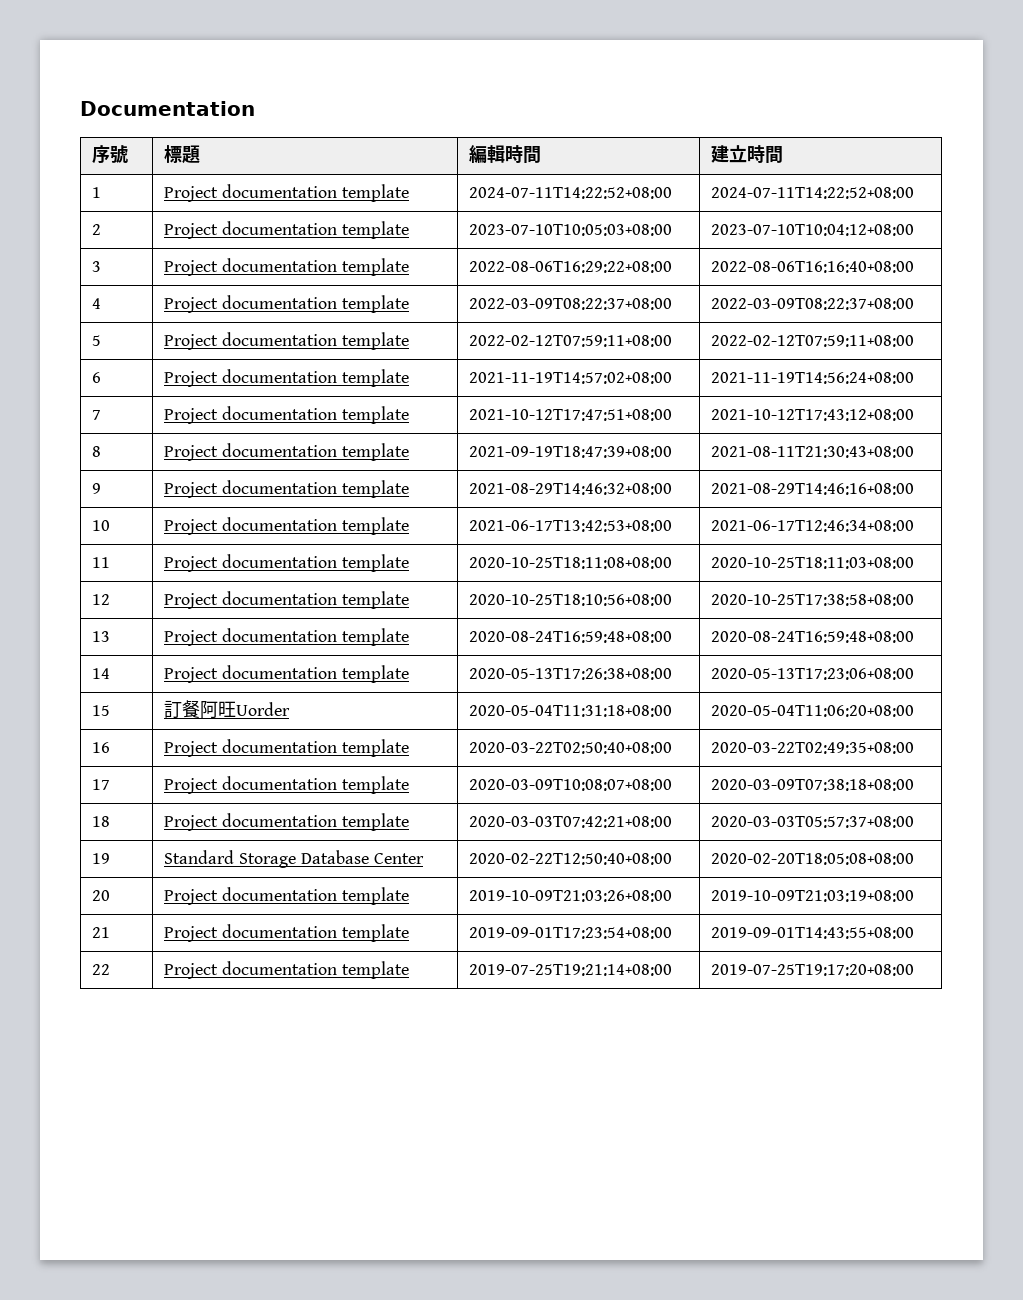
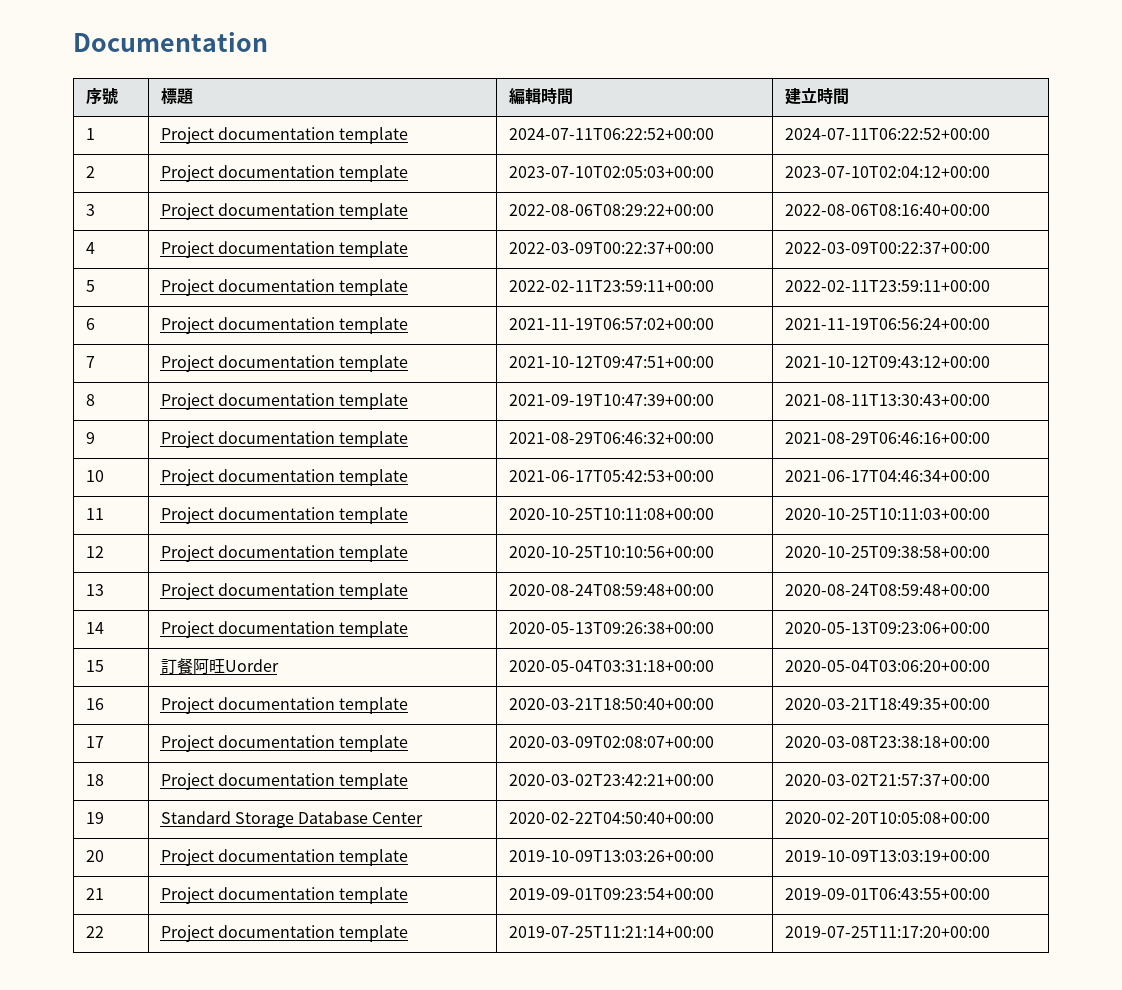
- 1 | Project documentation template | 2024-07-11T14:22:52+08:00 | 2024-07-11T14:22:52+08:00
+ 1 | Project documentation template | 2024-07-11T06:22:52+00:00 | 2024-07-11T06:22:52+00:00
- 2 | Project documentation template | 2023-07-10T10:05:03+08:00 | 2023-07-10T10:04:12+08:00
+ 2 | Project documentation template | 2023-07-10T02:05:03+00:00 | 2023-07-10T02:04:12+00:00
- 3 | Project documentation template | 2022-08-06T16:29:22+08:00 | 2022-08-06T16:16:40+08:00
+ 3 | Project documentation template | 2022-08-06T08:29:22+00:00 | 2022-08-06T08:16:40+00:00
- 4 | Project documentation template | 2022-03-09T08:22:37+08:00 | 2022-03-09T08:22:37+08:00
+ 4 | Project documentation template | 2022-03-09T00:22:37+00:00 | 2022-03-09T00:22:37+00:00
- 5 | Project documentation template | 2022-02-12T07:59:11+08:00 | 2022-02-12T07:59:11+08:00
+ 5 | Project documentation template | 2022-02-11T23:59:11+00:00 | 2022-02-11T23:59:11+00:00
- 6 | Project documentation template | 2021-11-19T14:57:02+08:00 | 2021-11-19T14:56:24+08:00
+ 6 | Project documentation template | 2021-11-19T06:57:02+00:00 | 2021-11-19T06:56:24+00:00
- 7 | Project documentation template | 2021-10-12T17:47:51+08:00 | 2021-10-12T17:43:12+08:00
+ 7 | Project documentation template | 2021-10-12T09:47:51+00:00 | 2021-10-12T09:43:12+00:00
- 8 | Project documentation template | 2021-09-19T18:47:39+08:00 | 2021-08-11T21:30:43+08:00
+ 8 | Project documentation template | 2021-09-19T10:47:39+00:00 | 2021-08-11T13:30:43+00:00
- 9 | Project documentation template | 2021-08-29T14:46:32+08:00 | 2021-08-29T14:46:16+08:00
+ 9 | Project documentation template | 2021-08-29T06:46:32+00:00 | 2021-08-29T06:46:16+00:00
- 10 | Project documentation template | 2021-06-17T13:42:53+08:00 | 2021-06-17T12:46:34+08:00
+ 10 | Project documentation template | 2021-06-17T05:42:53+00:00 | 2021-06-17T04:46:34+00:00
- 11 | Project documentation template | 2020-10-25T18:11:08+08:00 | 2020-10-25T18:11:03+08:00
+ 11 | Project documentation template | 2020-10-25T10:11:08+00:00 | 2020-10-25T10:11:03+00:00
- 12 | Project documentation template | 2020-10-25T18:10:56+08:00 | 2020-10-25T17:38:58+08:00
+ 12 | Project documentation template | 2020-10-25T10:10:56+00:00 | 2020-10-25T09:38:58+00:00
- 13 | Project documentation template | 2020-08-24T16:59:48+08:00 | 2020-08-24T16:59:48+08:00
+ 13 | Project documentation template | 2020-08-24T08:59:48+00:00 | 2020-08-24T08:59:48+00:00
- 14 | Project documentation template | 2020-05-13T17:26:38+08:00 | 2020-05-13T17:23:06+08:00
+ 14 | Project documentation template | 2020-05-13T09:26:38+00:00 | 2020-05-13T09:23:06+00:00
- 15 | 訂餐阿旺Uorder | 2020-05-04T11:31:18+08:00 | 2020-05-04T11:06:20+08:00
+ 15 | 訂餐阿旺Uorder | 2020-05-04T03:31:18+00:00 | 2020-05-04T03:06:20+00:00
- 16 | Project documentation template | 2020-03-22T02:50:40+08:00 | 2020-03-22T02:49:35+08:00
+ 16 | Project documentation template | 2020-03-21T18:50:40+00:00 | 2020-03-21T18:49:35+00:00
- 17 | Project documentation template | 2020-03-09T10:08:07+08:00 | 2020-03-09T07:38:18+08:00
+ 17 | Project documentation template | 2020-03-09T02:08:07+00:00 | 2020-03-08T23:38:18+00:00
- 18 | Project documentation template | 2020-03-03T07:42:21+08:00 | 2020-03-03T05:57:37+08:00
+ 18 | Project documentation template | 2020-03-02T23:42:21+00:00 | 2020-03-02T21:57:37+00:00
- 19 | Standard Storage Database Center | 2020-02-22T12:50:40+08:00 | 2020-02-20T18:05:08+08:00
+ 19 | Standard Storage Database Center | 2020-02-22T04:50:40+00:00 | 2020-02-20T10:05:08+00:00
- 20 | Project documentation template | 2019-10-09T21:03:26+08:00 | 2019-10-09T21:03:19+08:00
+ 20 | Project documentation template | 2019-10-09T13:03:26+00:00 | 2019-10-09T13:03:19+00:00
- 21 | Project documentation template | 2019-09-01T17:23:54+08:00 | 2019-09-01T14:43:55+08:00
+ 21 | Project documentation template | 2019-09-01T09:23:54+00:00 | 2019-09-01T06:43:55+00:00
- 22 | Project documentation template | 2019-07-25T19:21:14+08:00 | 2019-07-25T19:17:20+08:00
+ 22 | Project documentation template | 2019-07-25T11:21:14+00:00 | 2019-07-25T11:17:20+00:00

